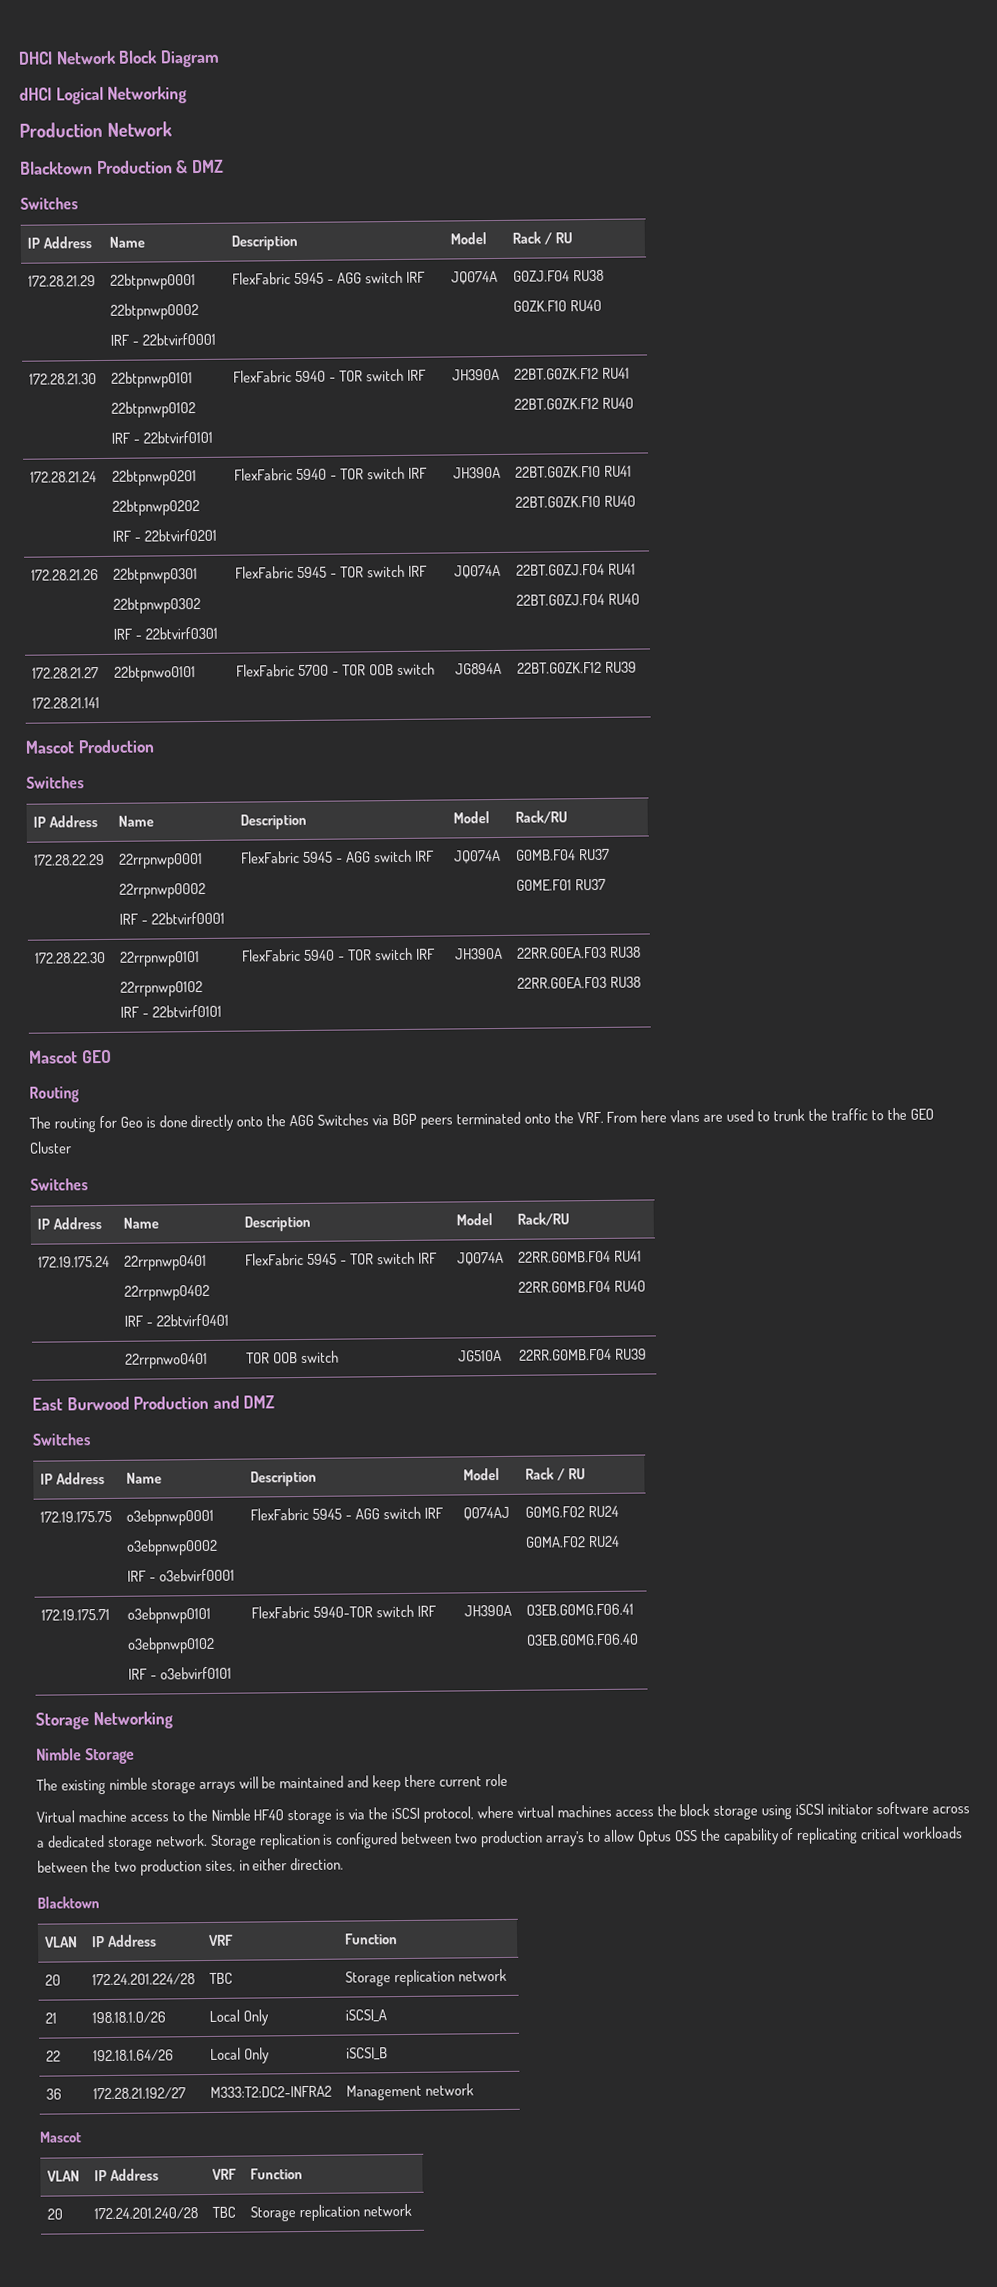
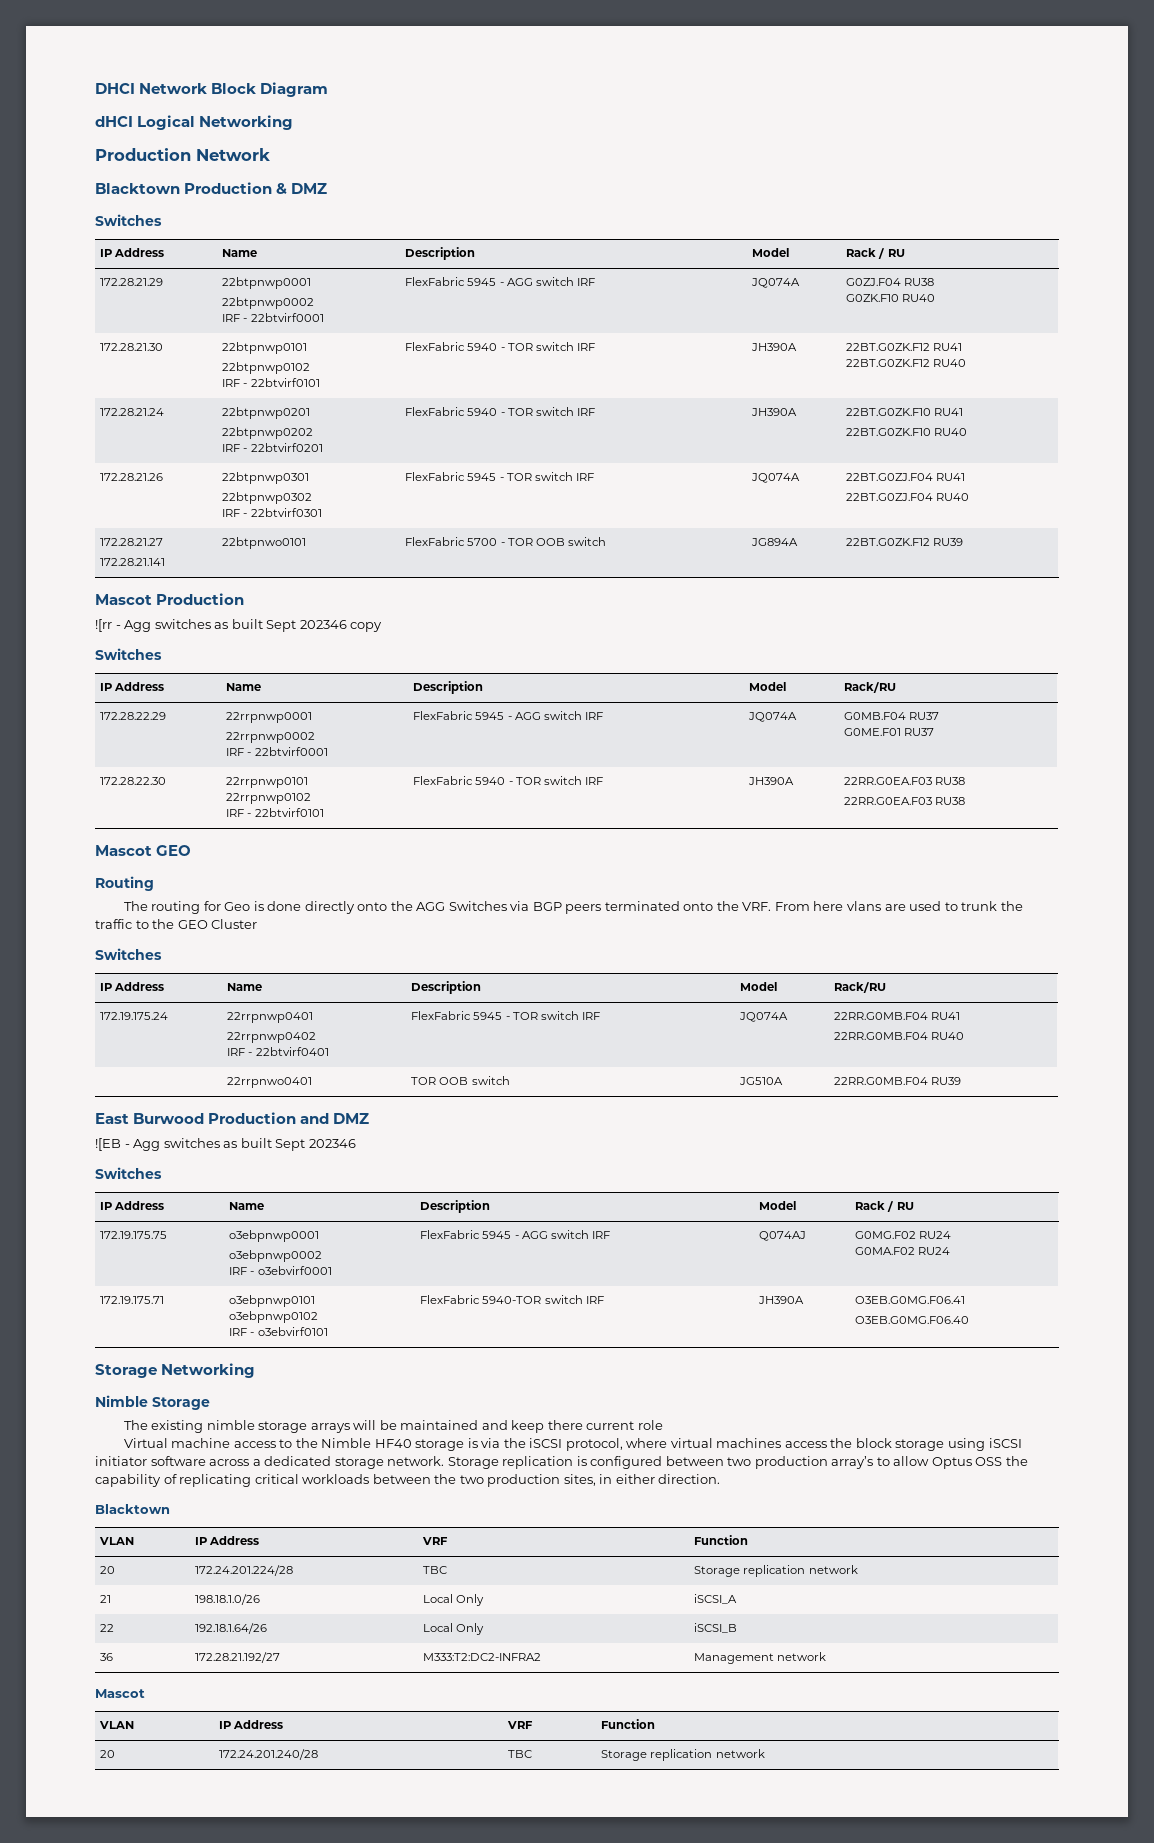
+ ![rr - Agg switches as built Sept 202346 copy
+ ![EB - Agg switches as built Sept 202346

